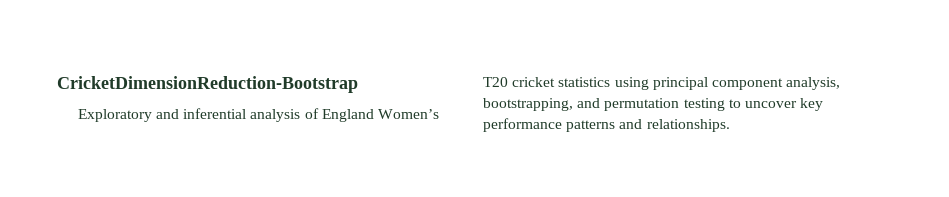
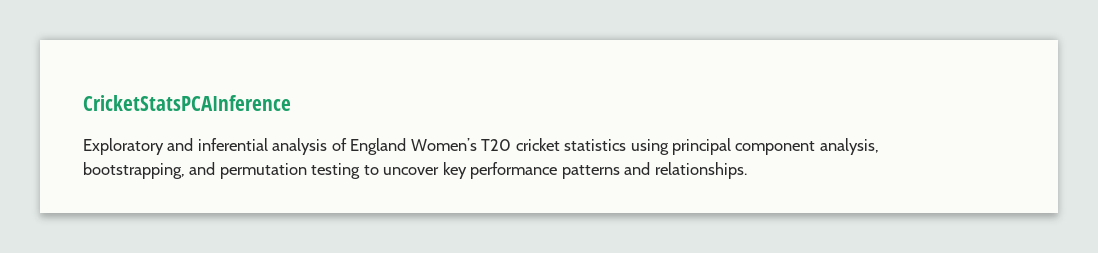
- CricketDimensionReduction-Bootstrap
+ CricketStatsPCAInference

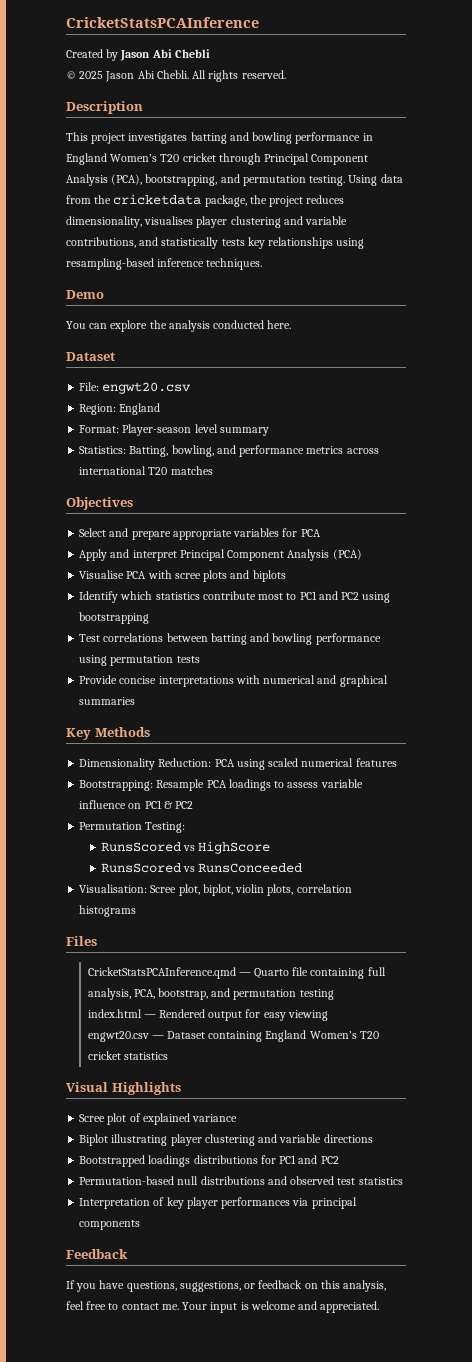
- Exploratory and inferential analysis of England Women’s T20 cricket statistics using principal component analysis, bootstrapping, and permutation testing to uncover key performance patterns and relationships.
+ Created by Jason Abi Chebli
+ © 2025 Jason Abi Chebli. All rights reserved.
+ Description
+ This project investigates batting and bowling performance in England Women’s T20 cricket through Principal Component Analysis (PCA), bootstrapping, and permutation testing. Using data from the cricketdata package, the project reduces dimensionality, visualises player clustering and variable contributions, and statistically tests key relationships using resampling-based inference techniques.
+ Demo
+ You can explore the analysis conducted here.
+ Dataset
+ File: engwt20.csv
+ Region: England
+ Format: Player-season level summary
+ Statistics: Batting, bowling, and performance metrics across international T20 matches
+ Objectives
+ Select and prepare appropriate variables for PCA
+ Apply and interpret Principal Component Analysis (PCA)
+ Visualise PCA with scree plots and biplots
+ Identify which statistics contribute most to PC1 and PC2 using bootstrapping
+ Test correlations between batting and bowling performance using permutation tests
+ Provide concise interpretations with numerical and graphical summaries
+ Key Methods
+ Dimensionality Reduction: PCA using scaled numerical features
+ Bootstrapping: Resample PCA loadings to assess variable influence on PC1 & PC2
+ Permutation Testing:
+ RunsScored vs HighScore
+ RunsScored vs RunsConceeded
+ Visualisation: Scree plot, biplot, violin plots, correlation histograms
+ Files
+ CricketStatsPCAInference.qmd — Quarto file containing full analysis, PCA, bootstrap, and permutation testing
+ index.html — Rendered output for easy viewing
+ engwt20.csv — Dataset containing England Women’s T20 cricket statistics
+ Visual Highlights
+ Scree plot of explained variance
+ Biplot illustrating player clustering and variable directions
+ Bootstrapped loadings distributions for PC1 and PC2
+ Permutation-based null distributions and observed test statistics
+ Interpretation of key player performances via principal components
+ Feedback
+ If you have questions, suggestions, or feedback on this analysis, feel free to contact me. Your input is welcome and appreciated.

